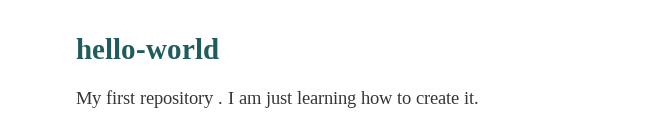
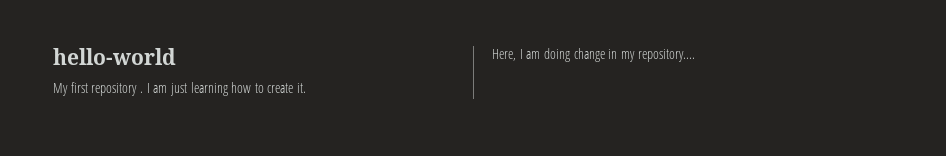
+ Here, I am doing change in my repository....

